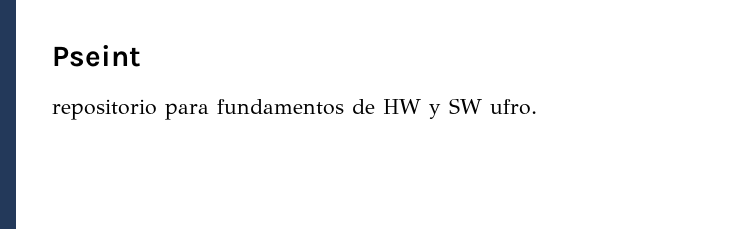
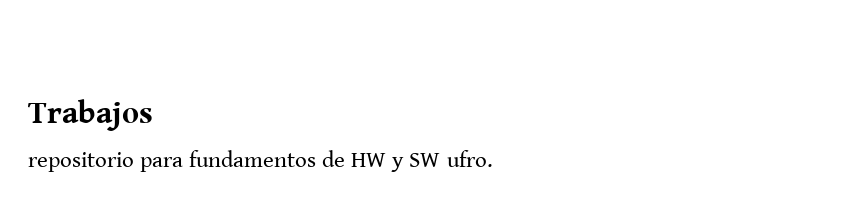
- Pseint
+ Trabajos

